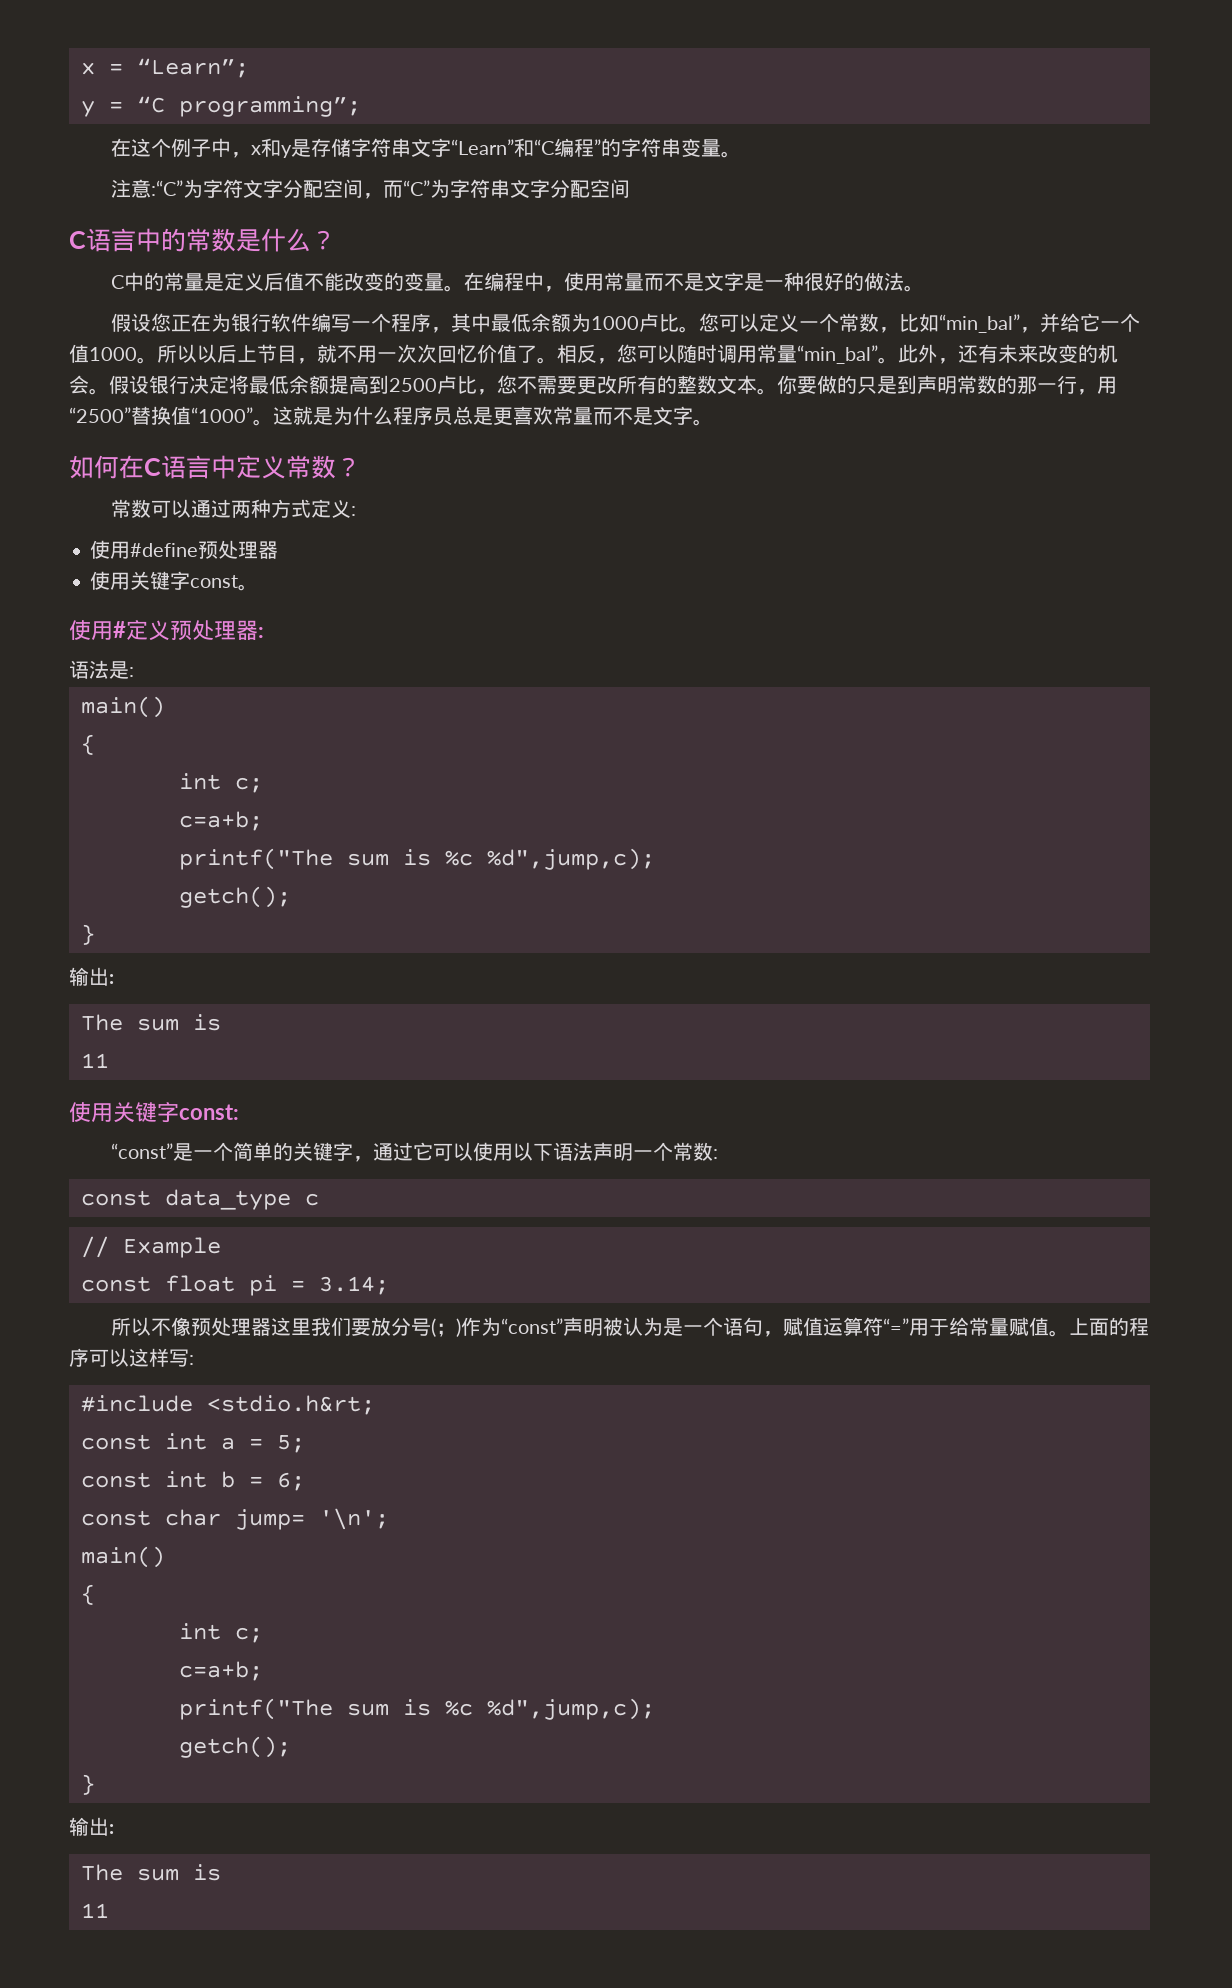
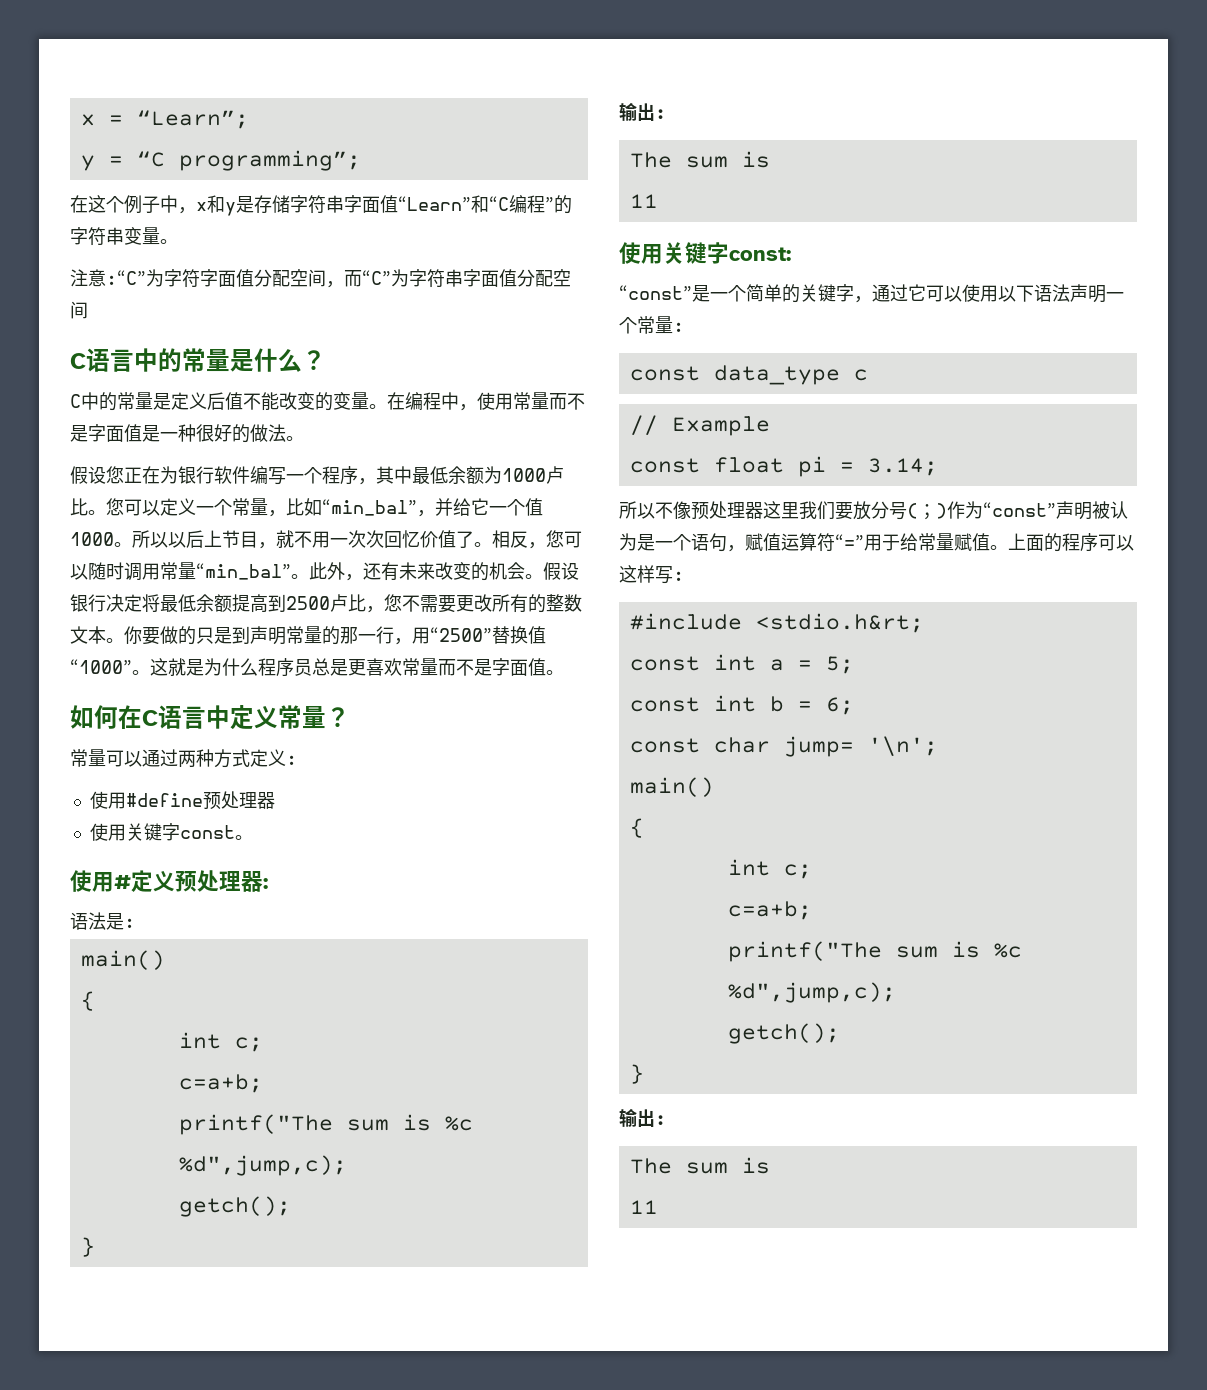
- 在这个例子中，x和y是存储字符串文字“Learn”和“C编程”的字符串变量。
+ 在这个例子中，x和y是存储字符串字面值“Learn”和“C编程”的字符串变量。
- 注意:“C”为字符文字分配空间，而“C”为字符串文字分配空间
+ 注意:“C”为字符字面值分配空间，而“C”为字符串字面值分配空间
- C语言中的常数是什么？
+ C语言中的常量是什么？
- 在编程中，使用常量而不是文字是一种很好的做法。
+ 在编程中，使用常量而不是字面值是一种很好的做法。
- 您可以定义一个常数，比如“min_bal”，并给它一个值1000。
+ 您可以定义一个常量，比如“min_bal”，并给它一个值1000。
- 你要做的只是到声明常数的那一行，用“2500”替换值“1000”。
+ 你要做的只是到声明常量的那一行，用“2500”替换值“1000”。
- 这就是为什么程序员总是更喜欢常量而不是文字。
+ 这就是为什么程序员总是更喜欢常量而不是字面值。
- 如何在C语言中定义常数？
+ 如何在C语言中定义常量？
- 常数可以通过两种方式定义:
+ 常量可以通过两种方式定义:
- “const”是一个简单的关键字，通过它可以使用以下语法声明一个常数:
+ “const”是一个简单的关键字，通过它可以使用以下语法声明一个常量:

